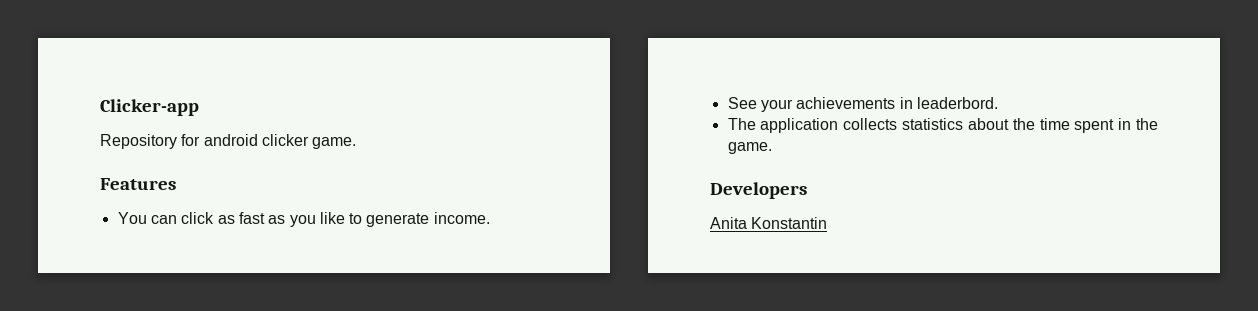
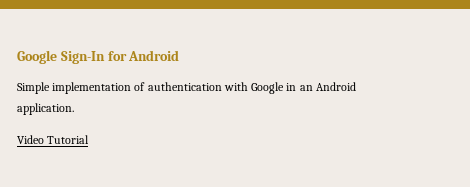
- Clicker-app
- Repository for android clicker game.
- Features
- You can click as fast as you like to generate income.
- See your achievements in leaderbord.
- The application collects statistics about the time spent in the game.
- Developers
- Anita Konstantin
+ Google Sign-In for Android
+ Simple implementation of authentication with Google in an Android application.
+ Video Tutorial

